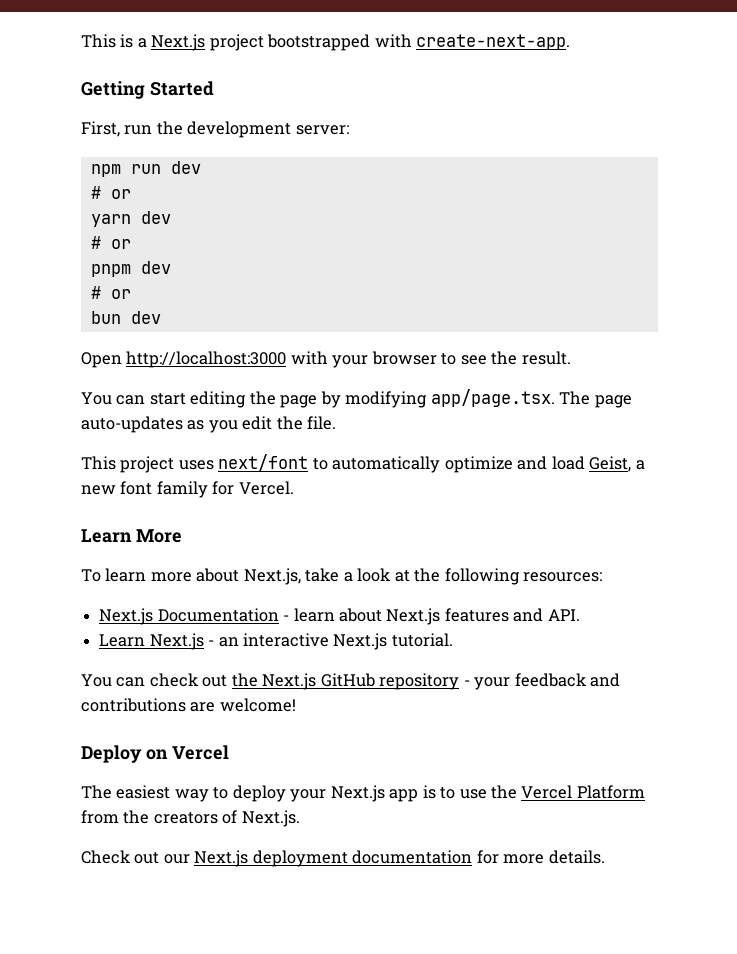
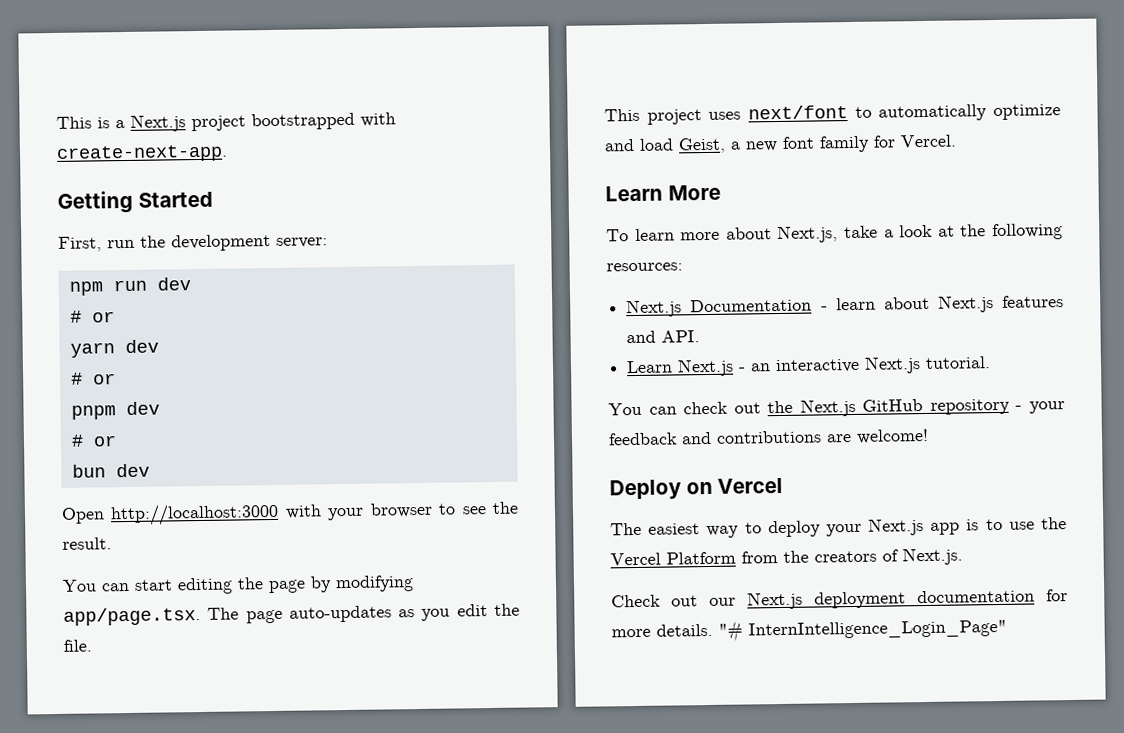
+ "# InternIntelligence_Login_Page"

